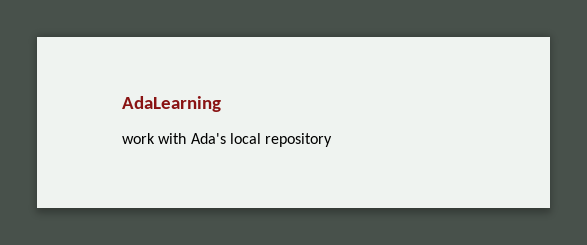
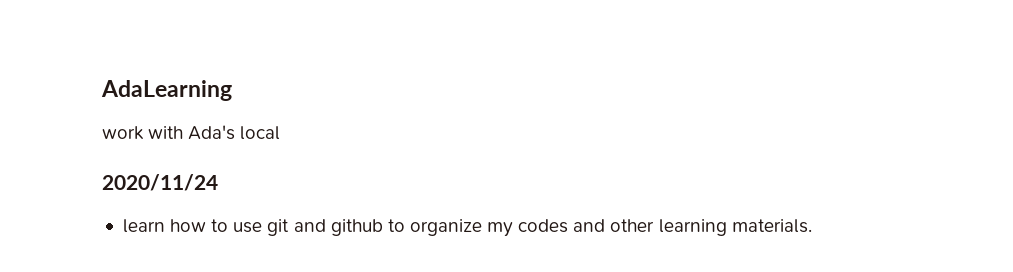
- work with Ada's local repository
+ work with Ada's local
+ 2020/11/24
+ learn how to use git and github to organize my codes and other learning materials.

